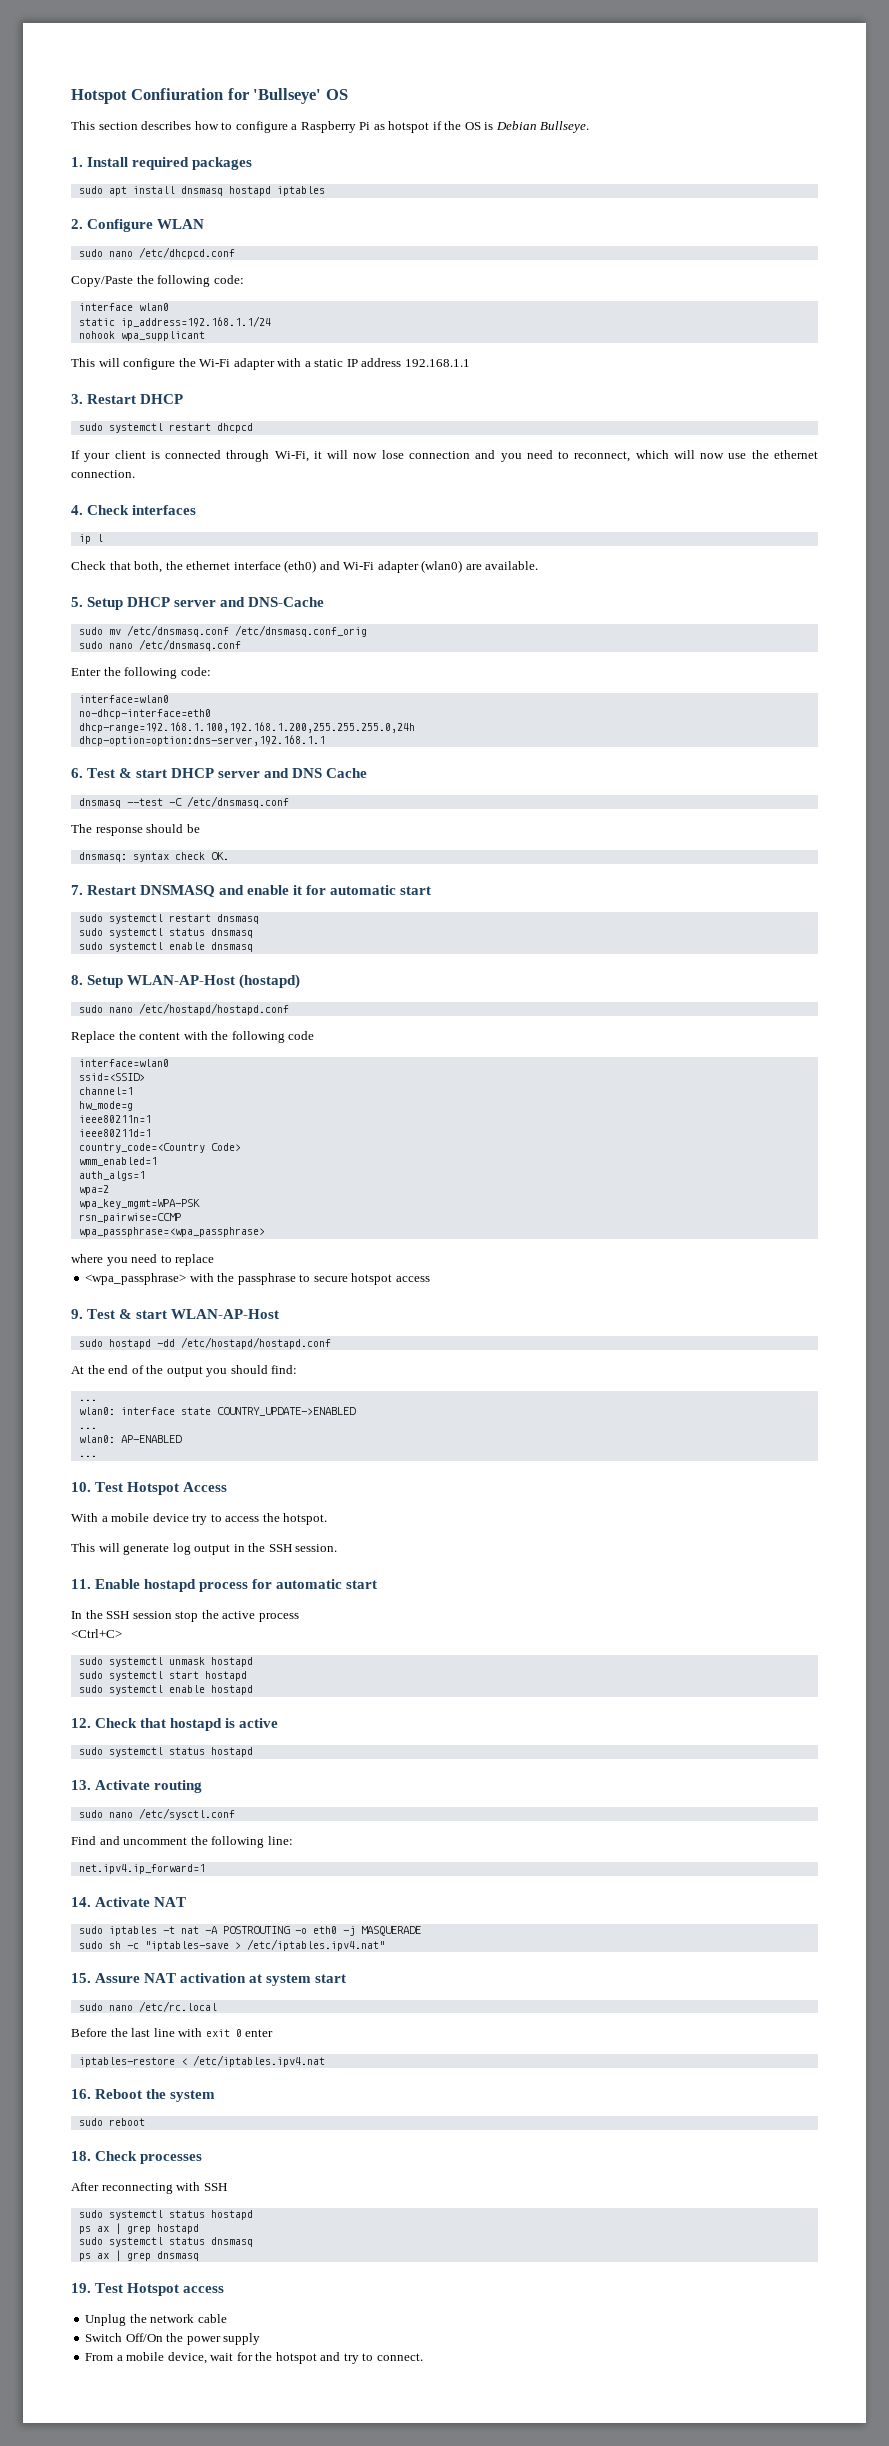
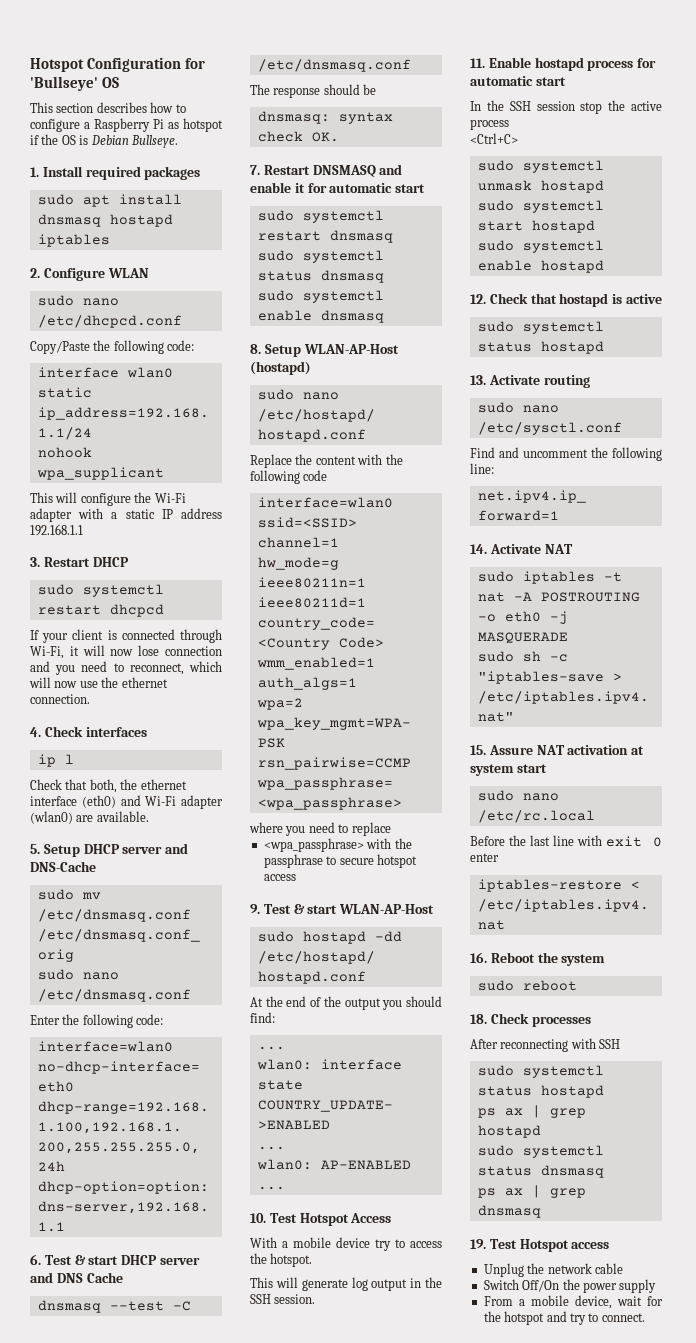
- Hotspot Confiuration for 'Bullseye' OS
+ Hotspot Configuration for 'Bullseye' OS

